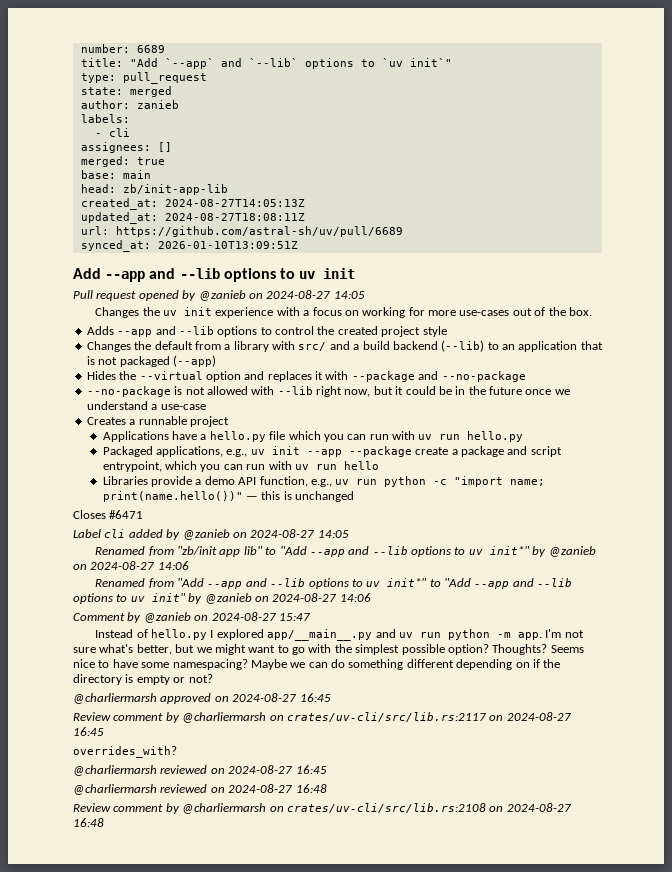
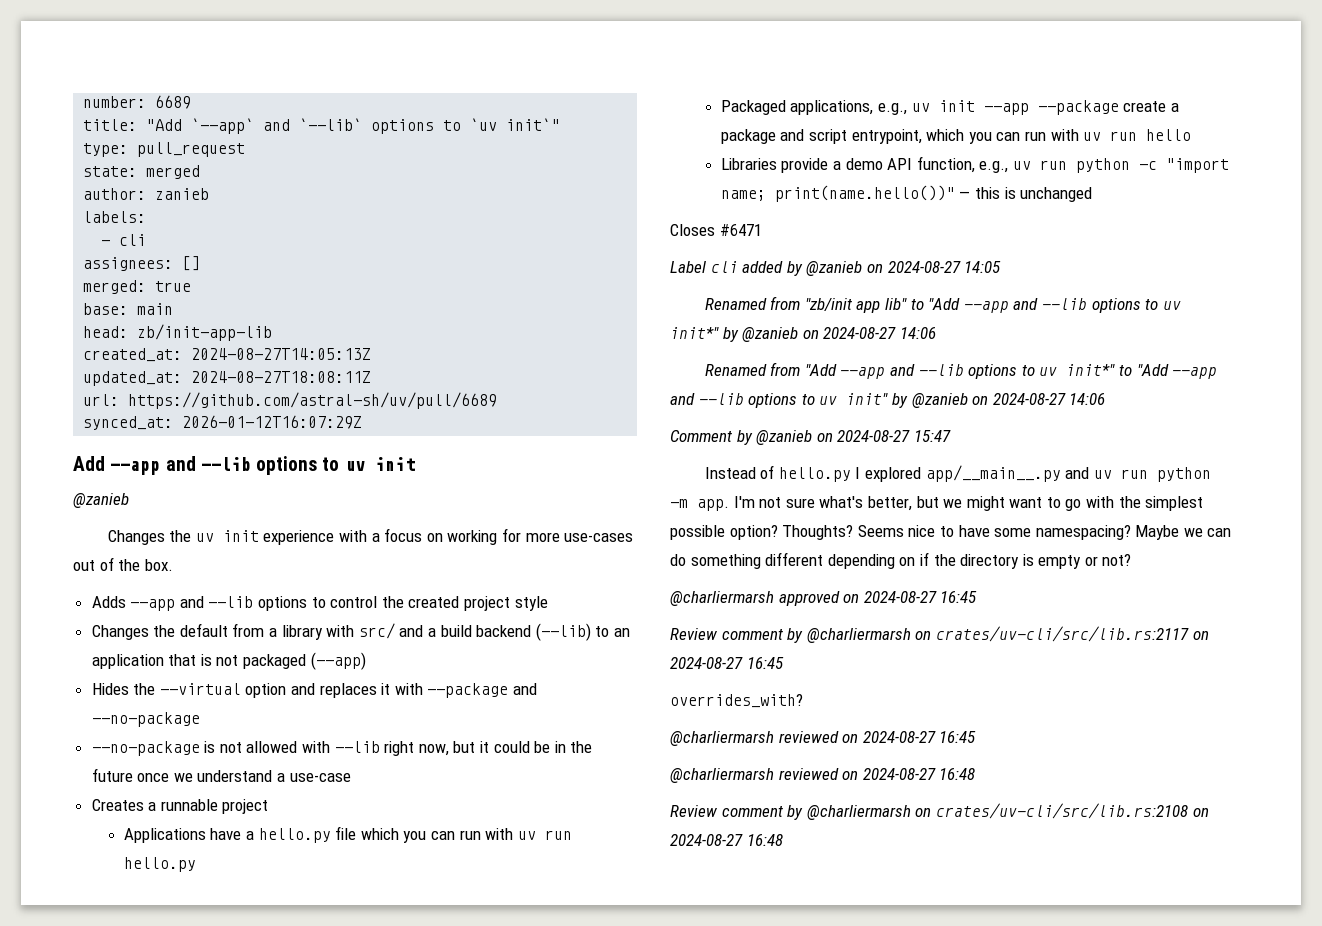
- synced_at: 2026-01-10T13:09:51Z
+ synced_at: 2026-01-12T16:07:29Z
  Add --app and --lib options to uv init
- Pull request opened by @zanieb on 2024-08-27 14:05
+ @zanieb

